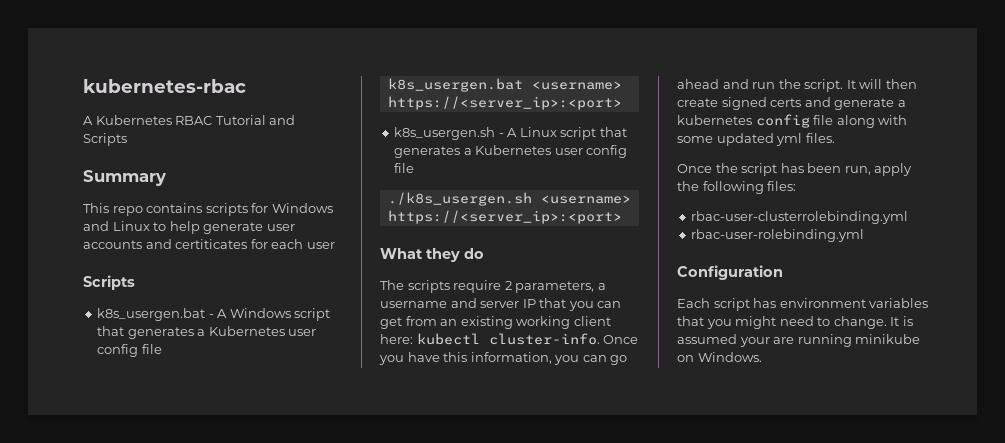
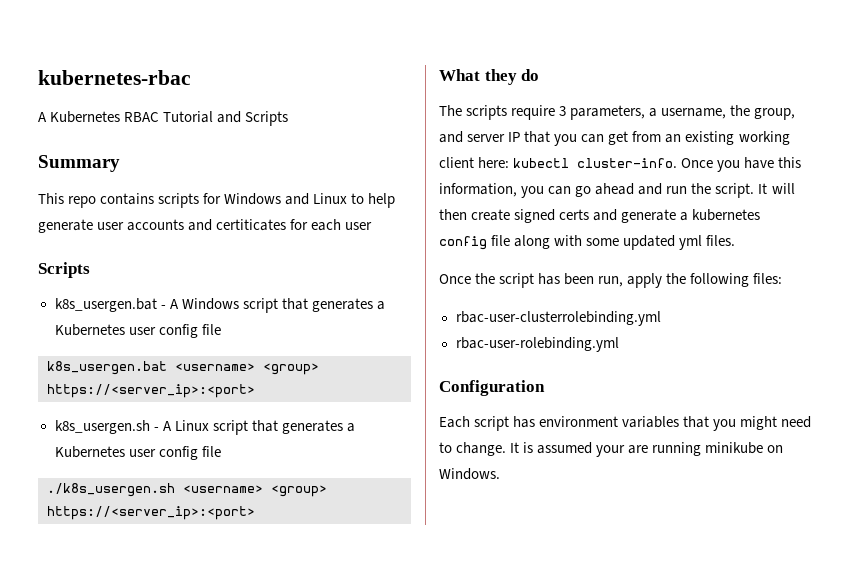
- k8s_usergen.bat <username> https://<server_ip>:<port>
+ k8s_usergen.bat <username> <group> https://<server_ip>:<port>
- ./k8s_usergen.sh <username> https://<server_ip>:<port>
+ ./k8s_usergen.sh <username> <group> https://<server_ip>:<port>
- The scripts require 2 parameters, a username and server IP that you can get from an existing working client here: kubectl cluster-info.
+ The scripts require 3 parameters, a username, the group, and server IP that you can get from an existing working client here: kubectl cluster-info.

